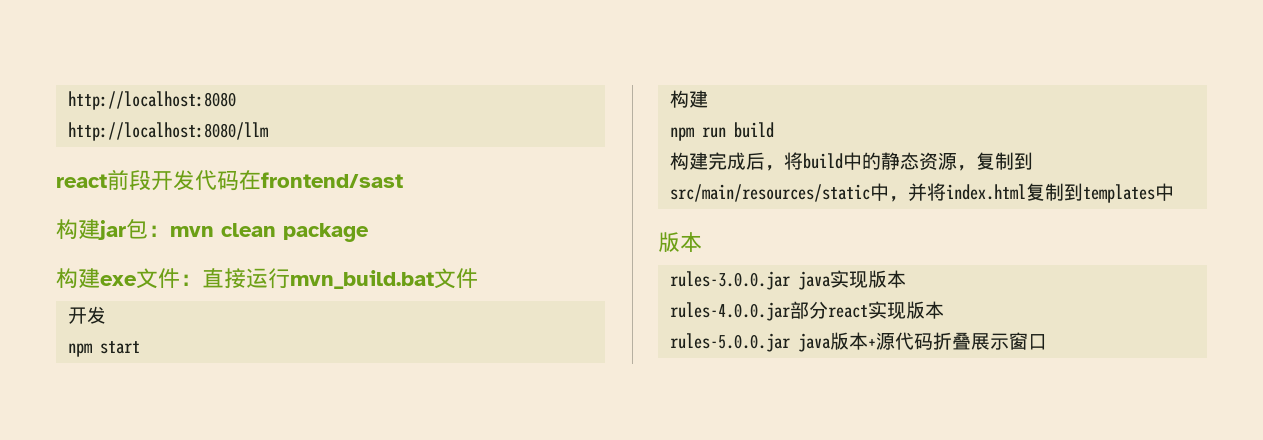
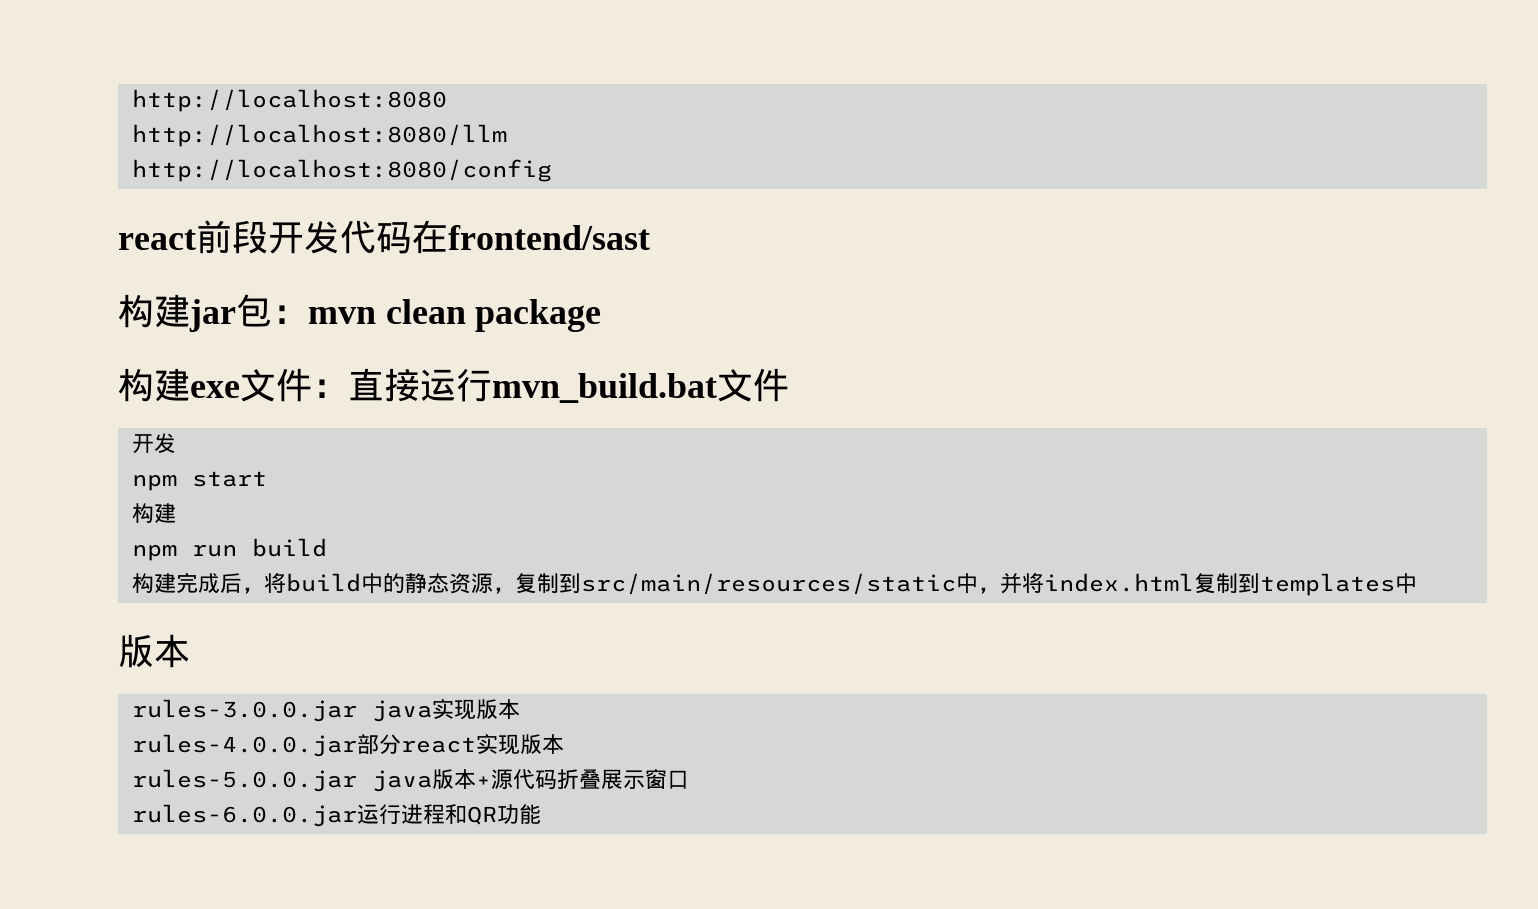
+ http://localhost:8080/config
+ rules-6.0.0.jar运行进程和QR功能

